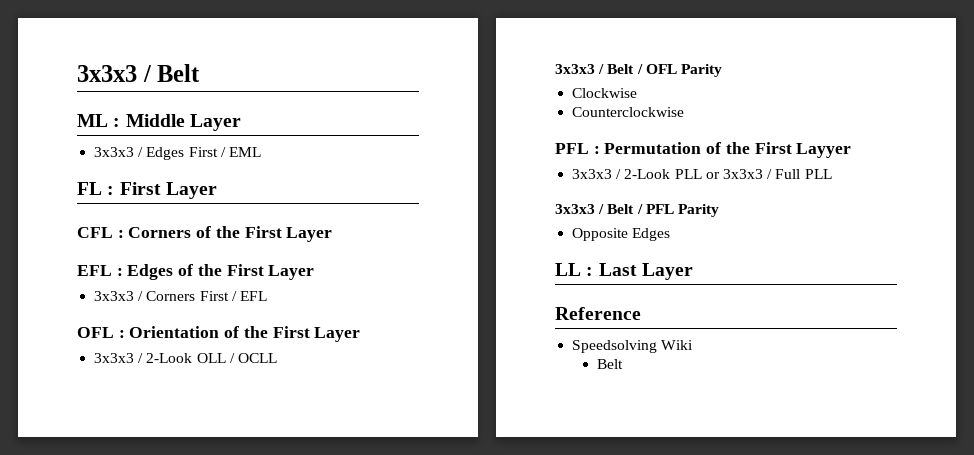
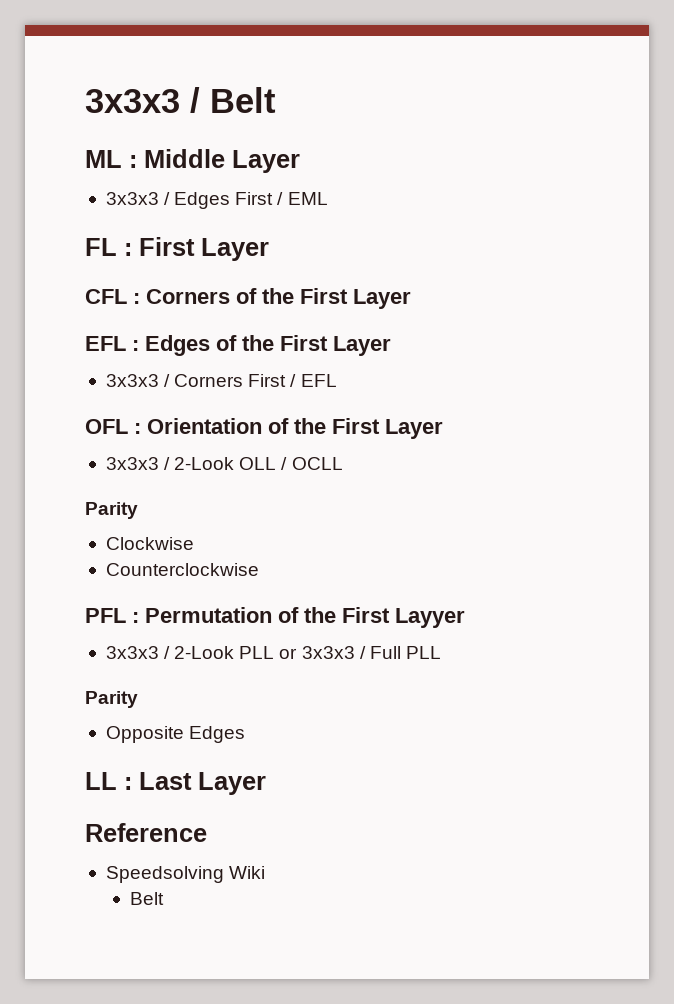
  3x3x3 / 2-Look OLL / OCLL
- 3x3x3 / Belt / OFL Parity
+ Parity
  3x3x3 / 2-Look PLL or 3x3x3 / Full PLL
- 3x3x3 / Belt / PFL Parity
+ Parity

